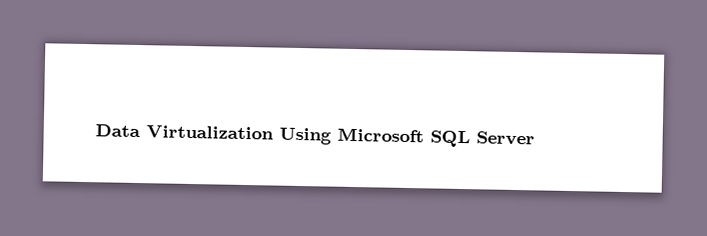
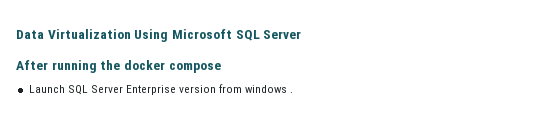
+ After running the docker compose
+ Launch SQL Server Enterprise version from windows .

